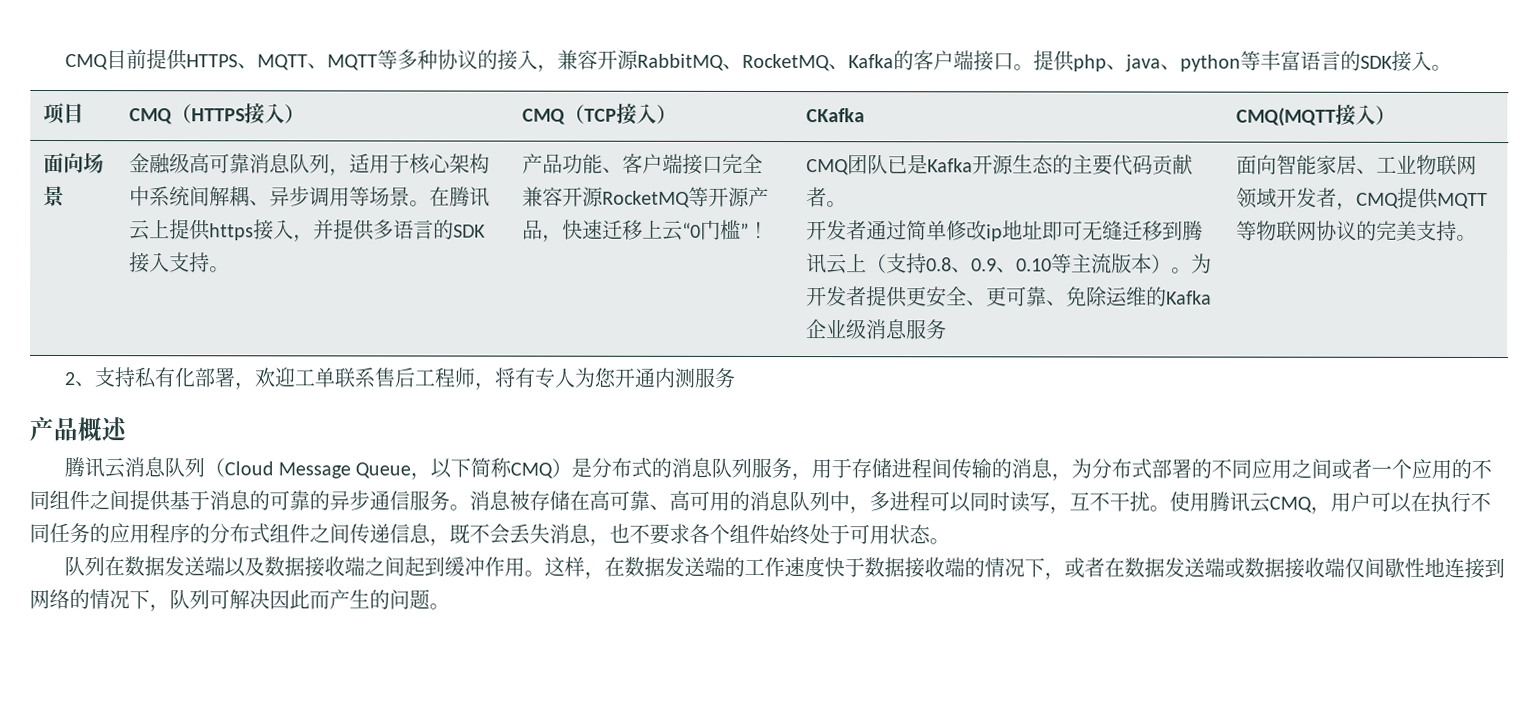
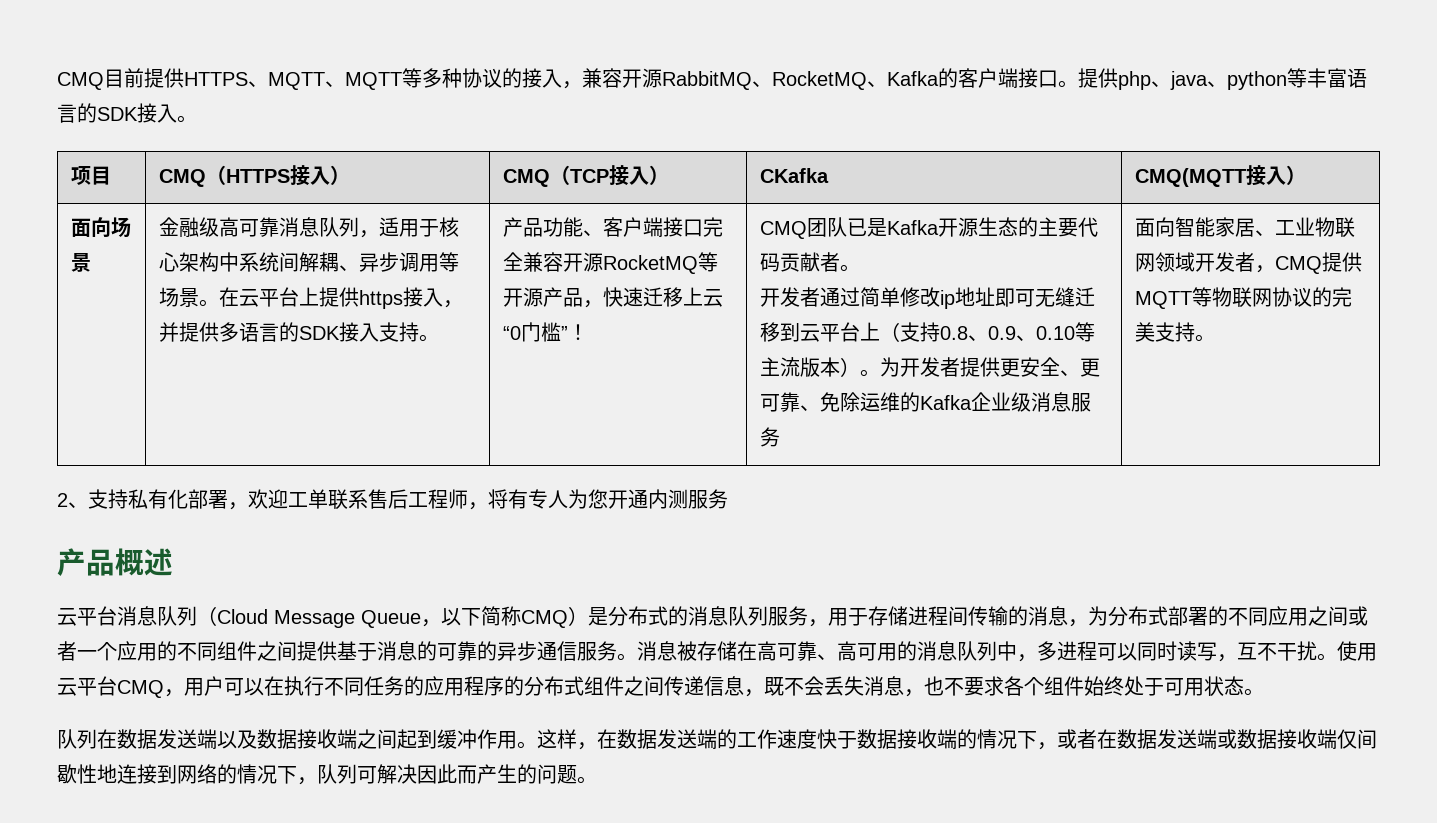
- 在腾讯云上提供https接入，并提供多语言的SDK接入支持。
+ 在云平台上提供https接入，并提供多语言的SDK接入支持。
- 开发者通过简单修改ip地址即可无缝迁移到腾讯云上（支持0.8、0.9、0.10等主流版本）。
+ 开发者通过简单修改ip地址即可无缝迁移到云平台上（支持0.8、0.9、0.10等主流版本）。
- 腾讯云消息队列（Cloud Message Queue，以下简称CMQ）是分布式的消息队列服务，用于存储进程间传输的消息，为分布式部署的不同应用之间或者一个应用的不同组件之间提供基于消息的可靠的异步通信服务。
+ 云平台消息队列（Cloud Message Queue，以下简称CMQ）是分布式的消息队列服务，用于存储进程间传输的消息，为分布式部署的不同应用之间或者一个应用的不同组件之间提供基于消息的可靠的异步通信服务。
- 使用腾讯云CMQ，用户可以在执行不同任务的应用程序的分布式组件之间传递信息，既不会丢失消息，也不要求各个组件始终处于可用状态。
+ 使用云平台CMQ，用户可以在执行不同任务的应用程序的分布式组件之间传递信息，既不会丢失消息，也不要求各个组件始终处于可用状态。

